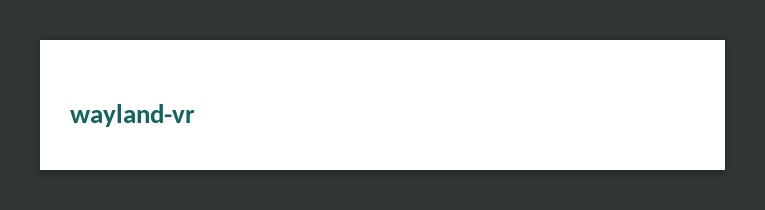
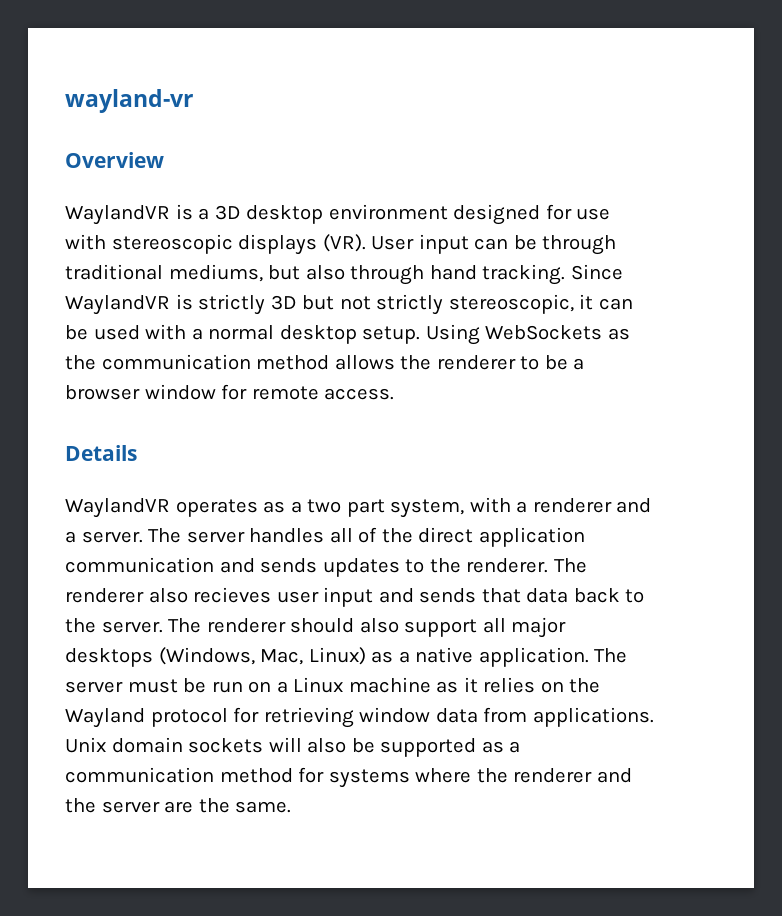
+ Overview
+ WaylandVR is a 3D desktop environment designed for use with stereoscopic displays (VR). User input can be through traditional mediums, but also through hand tracking. Since WaylandVR is strictly 3D but not strictly stereoscopic, it can be used with a normal desktop setup. Using WebSockets as the communication method allows the renderer to be a browser window for remote access.
+ Details
+ WaylandVR operates as a two part system, with a renderer and a server. The server handles all of the direct application communication and sends updates to the renderer. The renderer also recieves user input and sends that data back to the server. The renderer should also support all major desktops (Windows, Mac, Linux) as a native application. The server must be run on a Linux machine as it relies on the Wayland protocol for retrieving window data from applications. Unix domain sockets will also be supported as a communication method for systems where the renderer and the server are the same.

